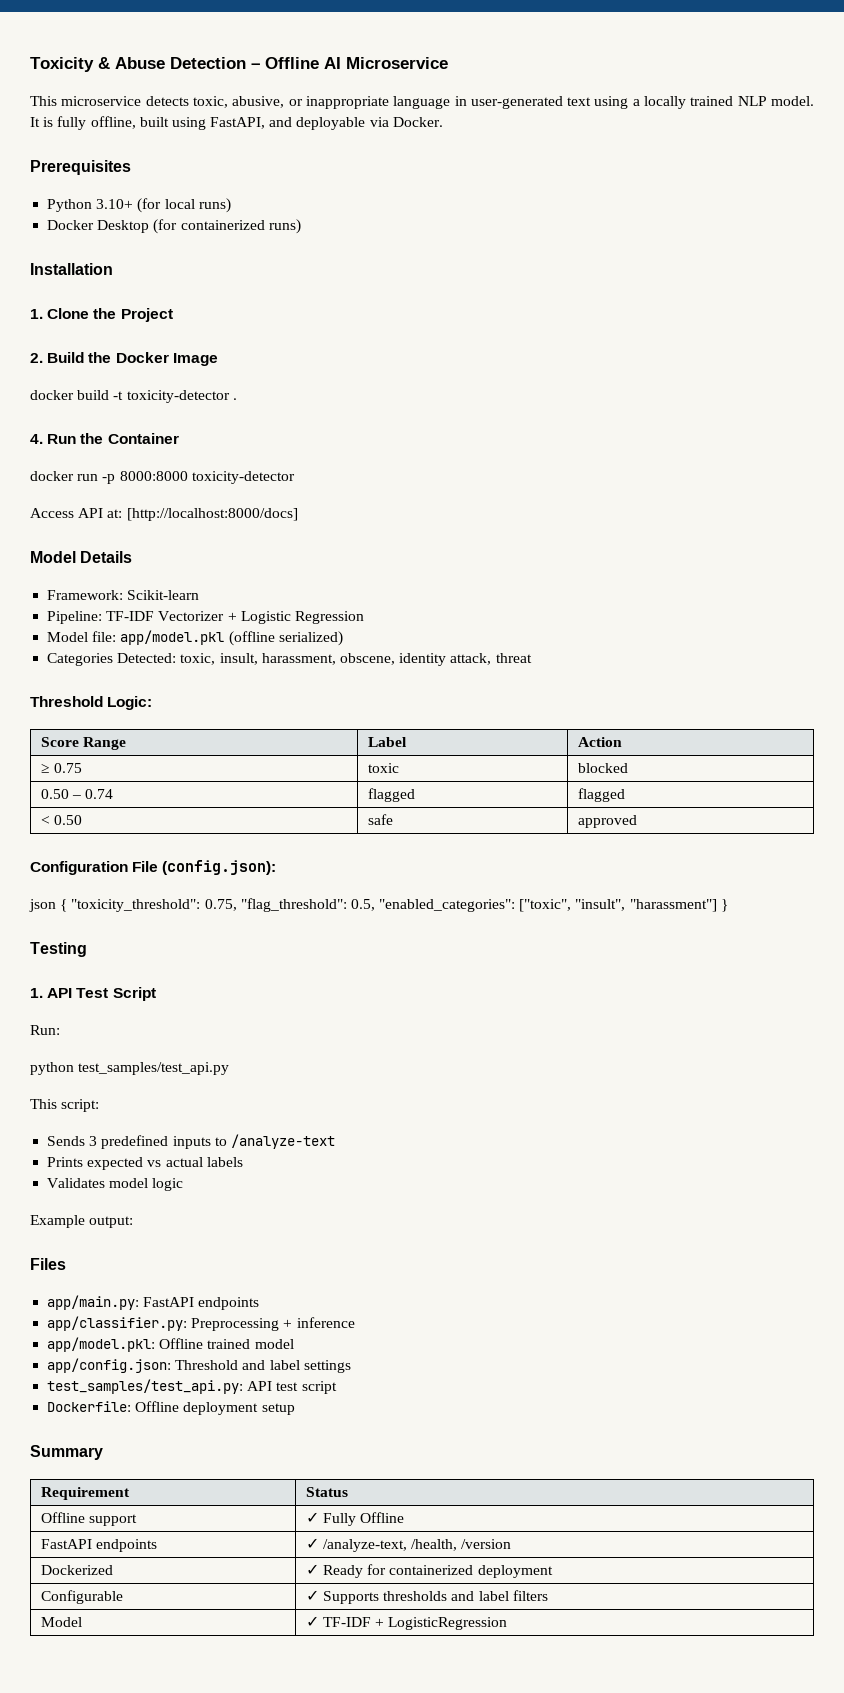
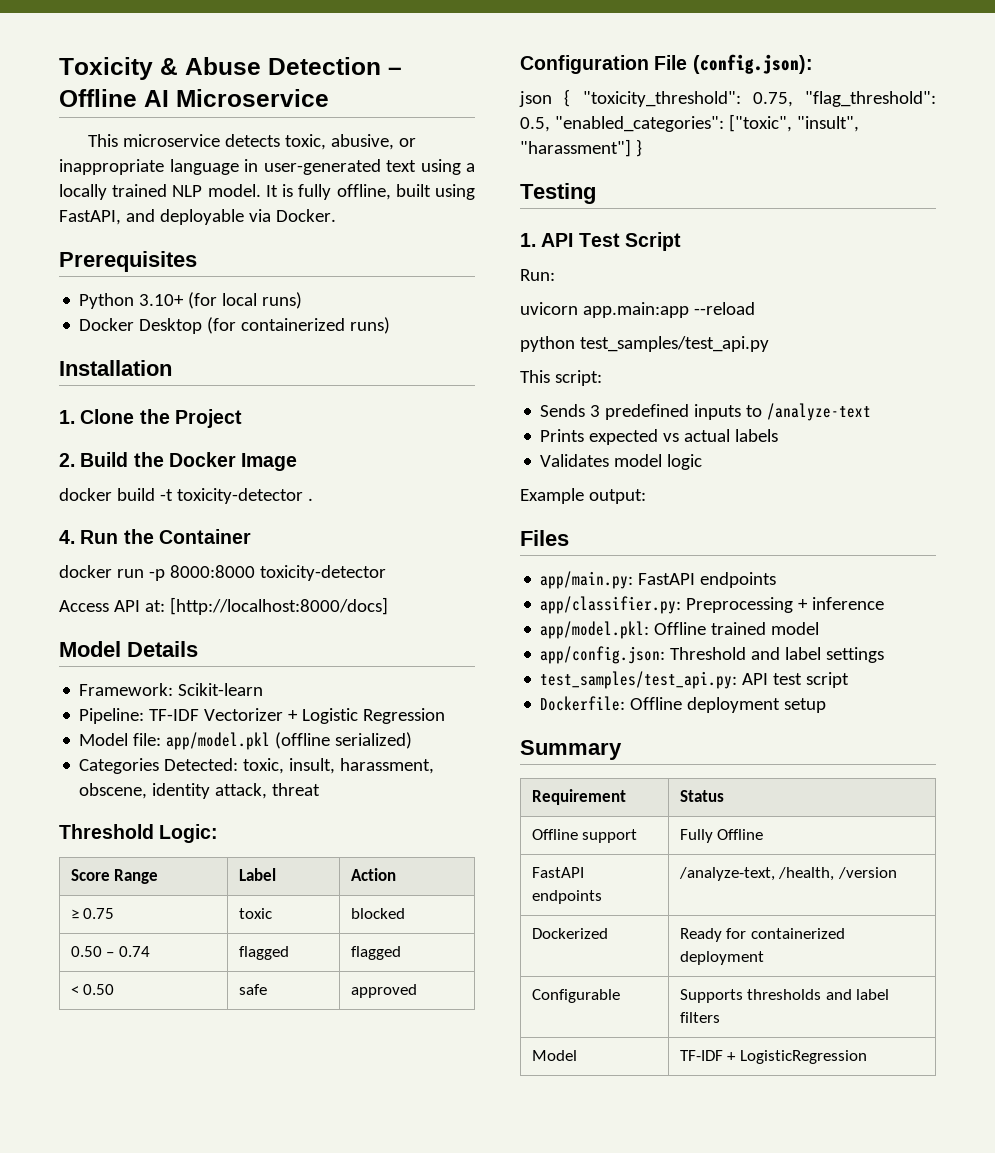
+ uvicorn app.main:app --reload
- Offline support | ✓ Fully Offline
+ Offline support | Fully Offline
- FastAPI endpoints | ✓ /analyze-text, /health, /version
+ FastAPI endpoints | /analyze-text, /health, /version
- Dockerized | ✓ Ready for containerized deployment
+ Dockerized | Ready for containerized deployment
- Configurable | ✓ Supports thresholds and label filters
+ Configurable | Supports thresholds and label filters
- Model | ✓ TF-IDF + LogisticRegression
+ Model | TF-IDF + LogisticRegression

